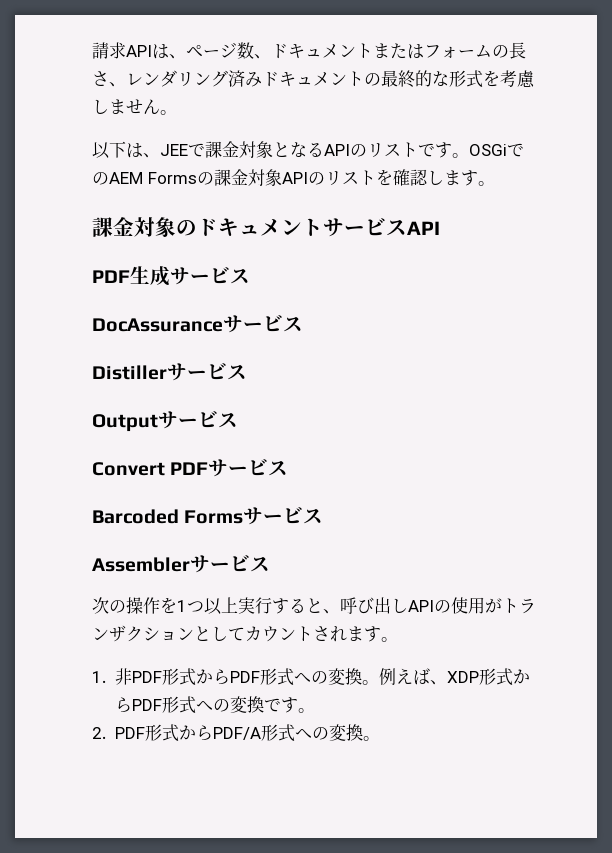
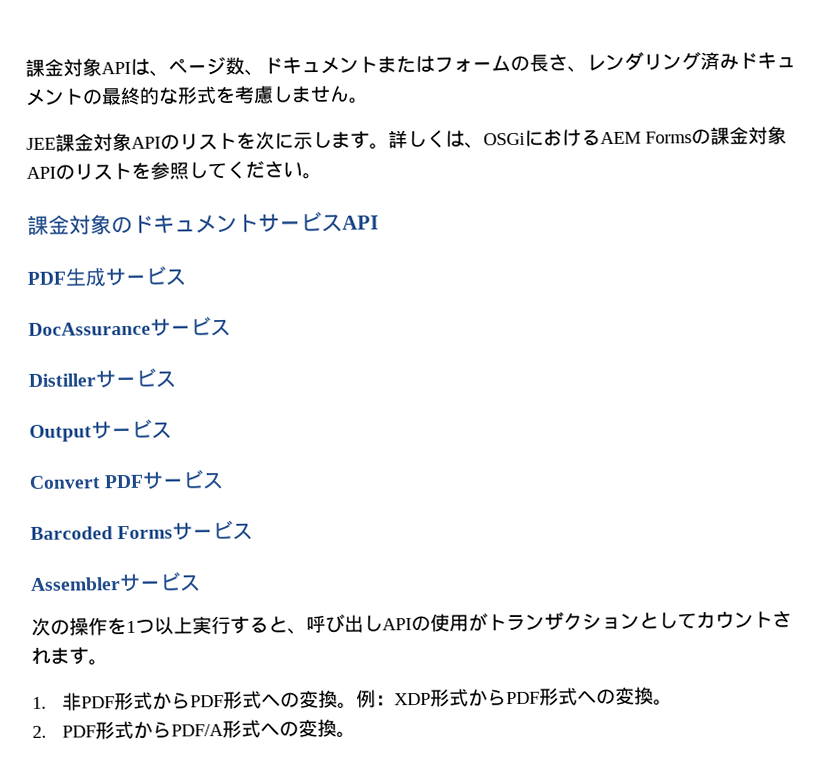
- 請求APIは、ページ数、ドキュメントまたはフォームの長さ、レンダリング済みドキュメントの最終的な形式を考慮しません。
+ 課金対象APIは、ページ数、ドキュメントまたはフォームの長さ、レンダリング済みドキュメントの最終的な形式を考慮しません。
- 以下は、JEEで課金対象となるAPIのリストです。OSGiでのAEM Formsの課金対象APIのリストを確認します。
+ JEE課金対象APIのリストを次に示します。詳しくは、OSGiにおけるAEM Formsの課金対象APIのリストを参照してください。
- 例えば、XDP形式からPDF形式への変換です。
+ 例：XDP形式からPDF形式への変換。

